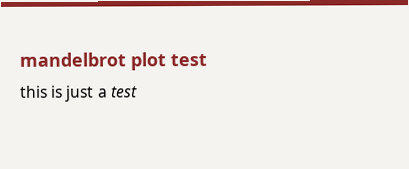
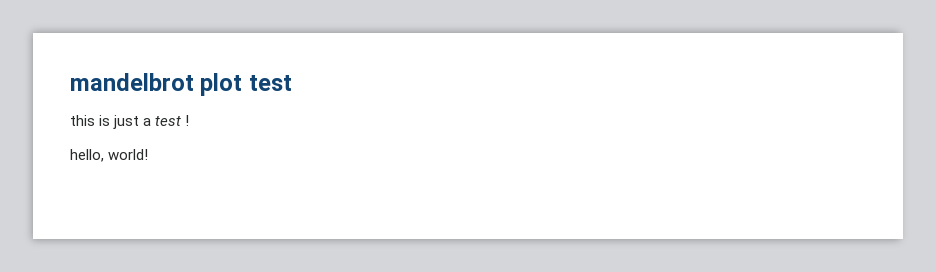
- this is just a test
+ this is just a test !
+ hello, world!

